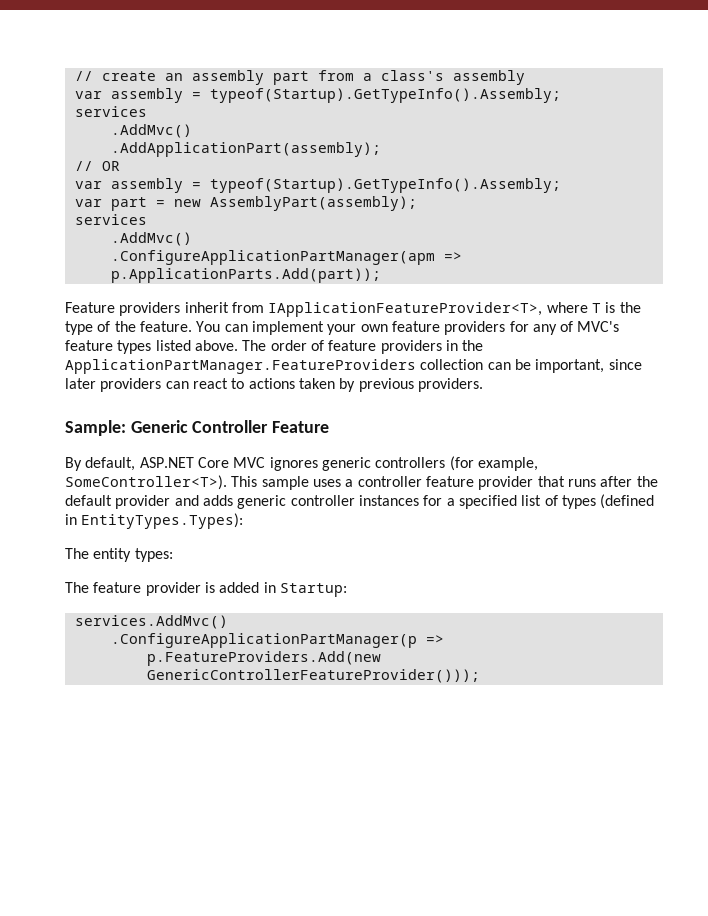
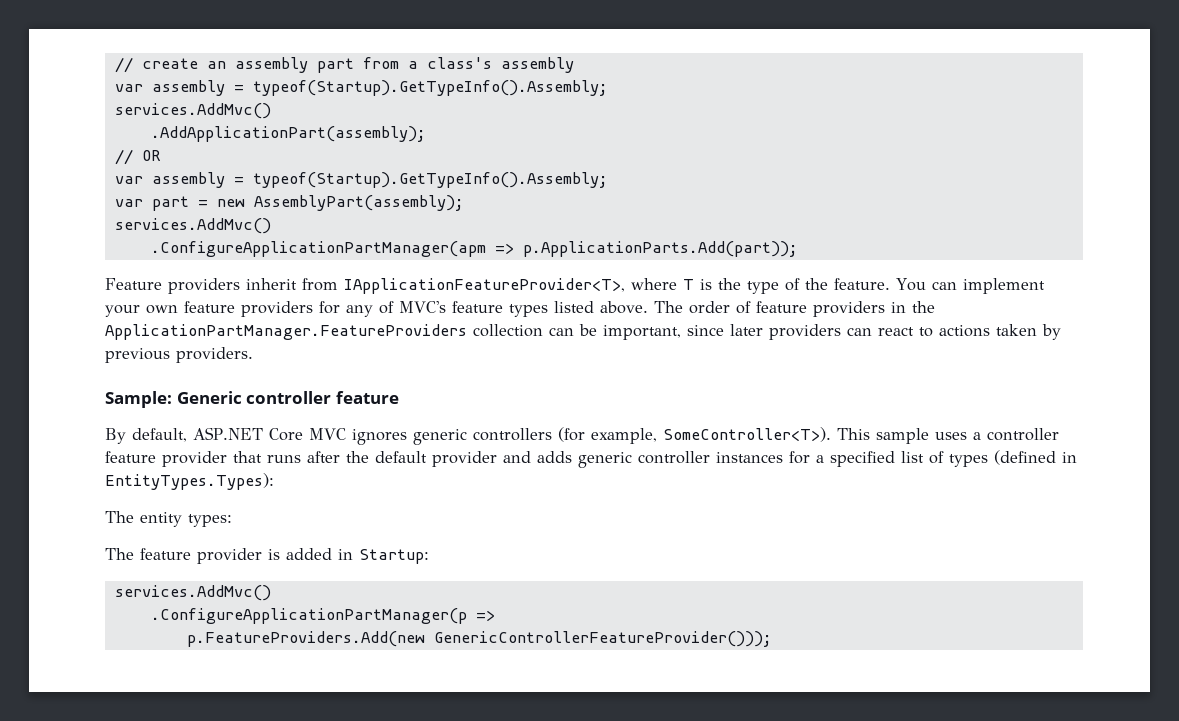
  // create an assembly part from a class's assembly
  var assembly = typeof(Startup).GetTypeInfo().Assembly;
- services
- .AddMvc()
+ services.AddMvc()
  var part = new AssemblyPart(assembly);
- services
- .AddMvc()
+ services.AddMvc()
- Sample: Generic Controller Feature
+ Sample: Generic controller feature

